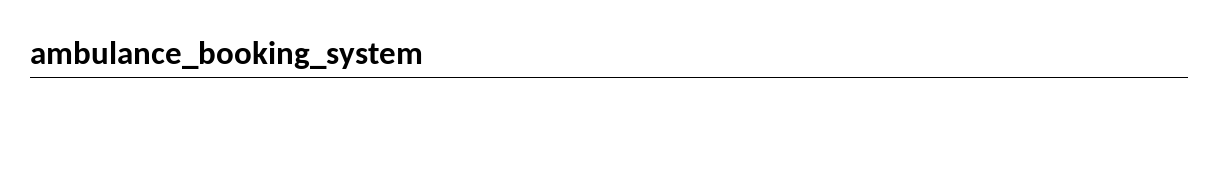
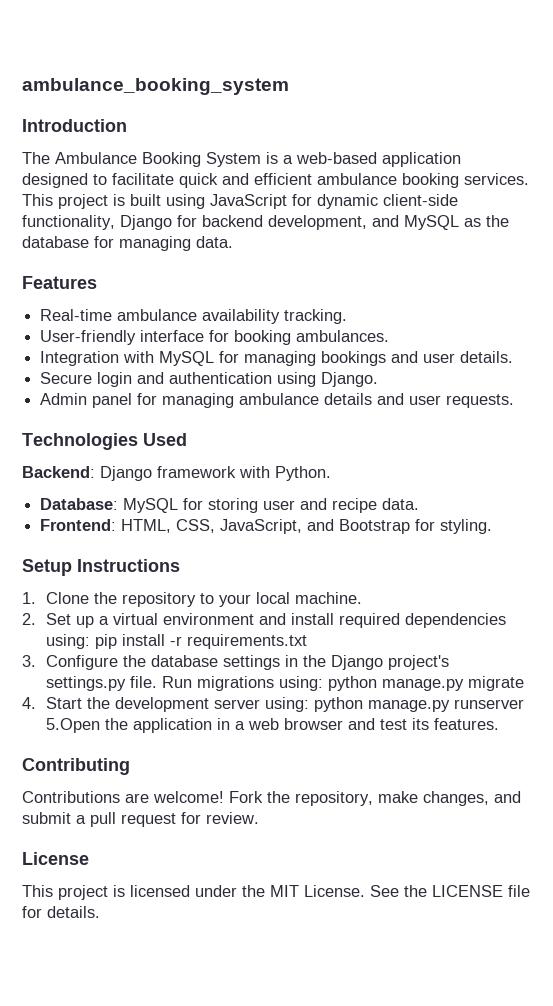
+ Introduction
+ The Ambulance Booking System is a web-based application designed to facilitate quick and efficient ambulance booking services. This project is built using JavaScript for dynamic client-side functionality, Django for backend development, and MySQL as the database for managing data.
+ Features
+ Real-time ambulance availability tracking.
+ User-friendly interface for booking ambulances.
+ Integration with MySQL for managing bookings and user details.
+ Secure login and authentication using Django.
+ Admin panel for managing ambulance details and user requests.
+ Technologies Used
+ Backend: Django framework with Python.
+ Database: MySQL for storing user and recipe data.
+ Frontend: HTML, CSS, JavaScript, and Bootstrap for styling.
+ Setup Instructions
+ 1. Clone the repository to your local machine.
+ 2. Set up a virtual environment and install required dependencies using: pip install -r requirements.txt
+ 3. Configure the database settings in the Django project's settings.py file. Run migrations using: python manage.py migrate
+ 4. Start the development server using: python manage.py runserver 5.Open the application in a web browser and test its features.
+ Contributing
+ Contributions are welcome! Fork the repository, make changes, and submit a pull request for review.
+ License
+ This project is licensed under the MIT License. See the LICENSE file for details.

